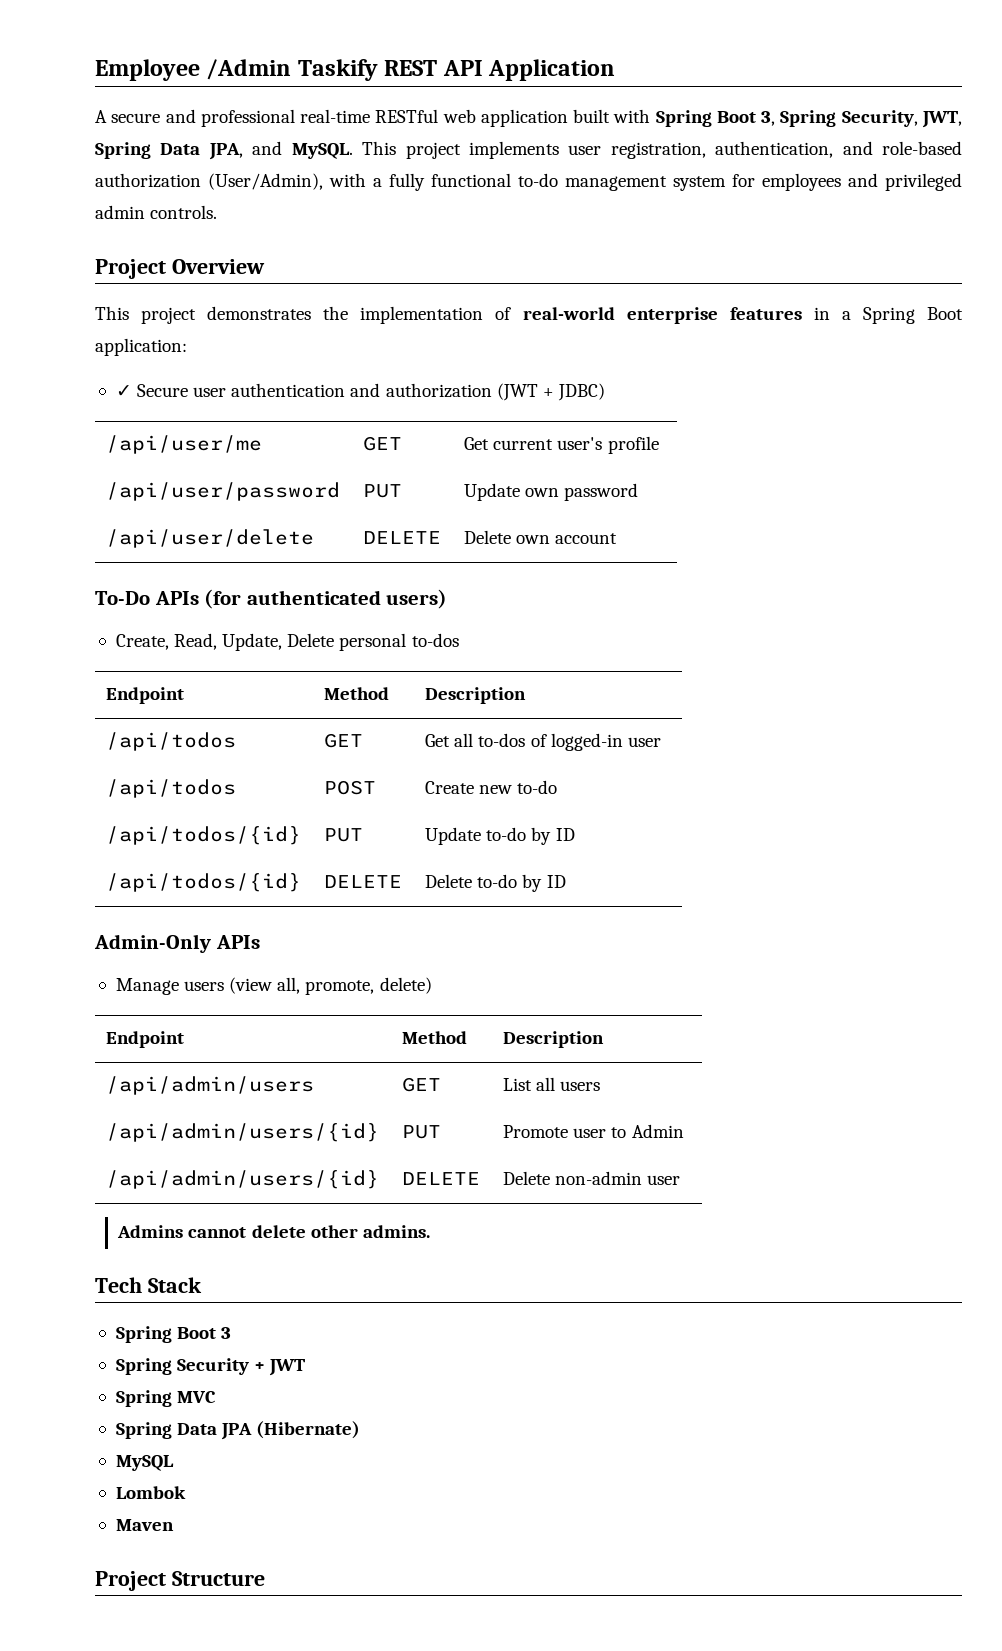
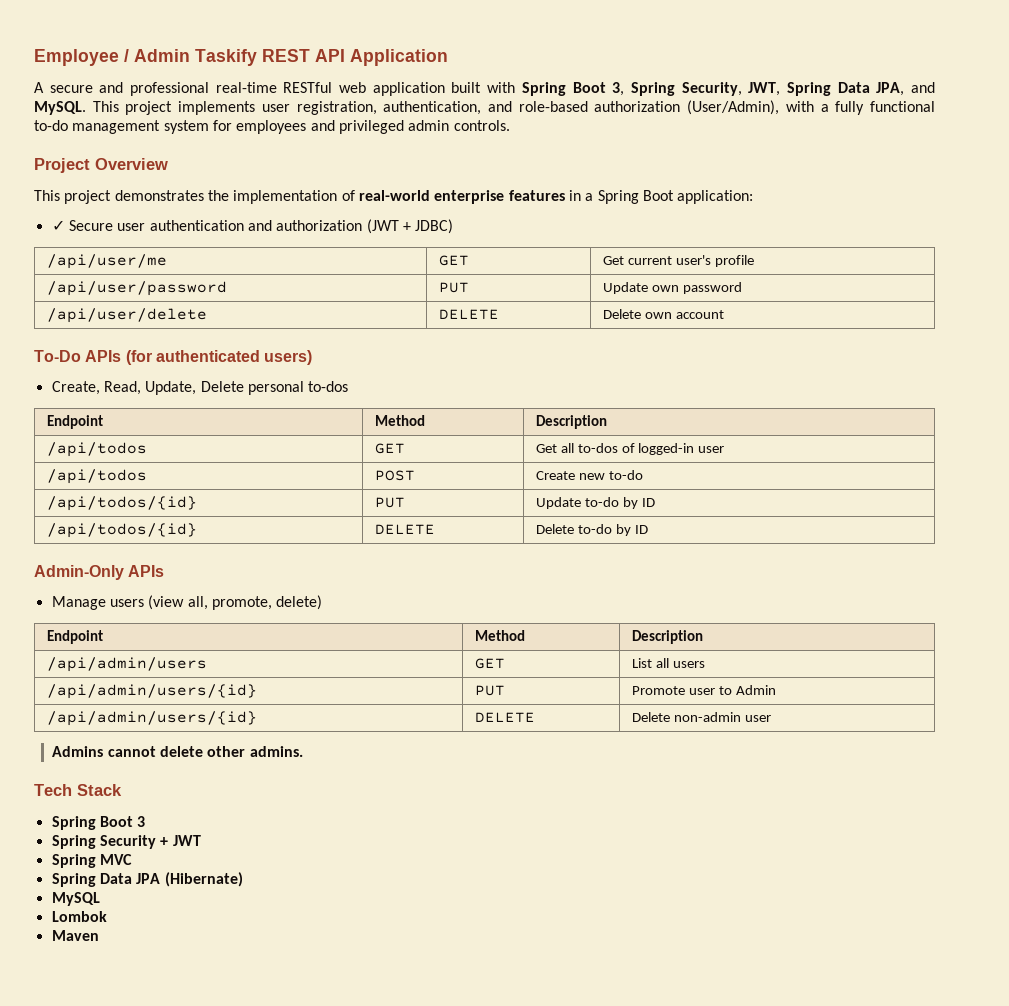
- Employee /Admin Taskify REST API Application
+ Employee / Admin Taskify REST API Application
- Project Structure

